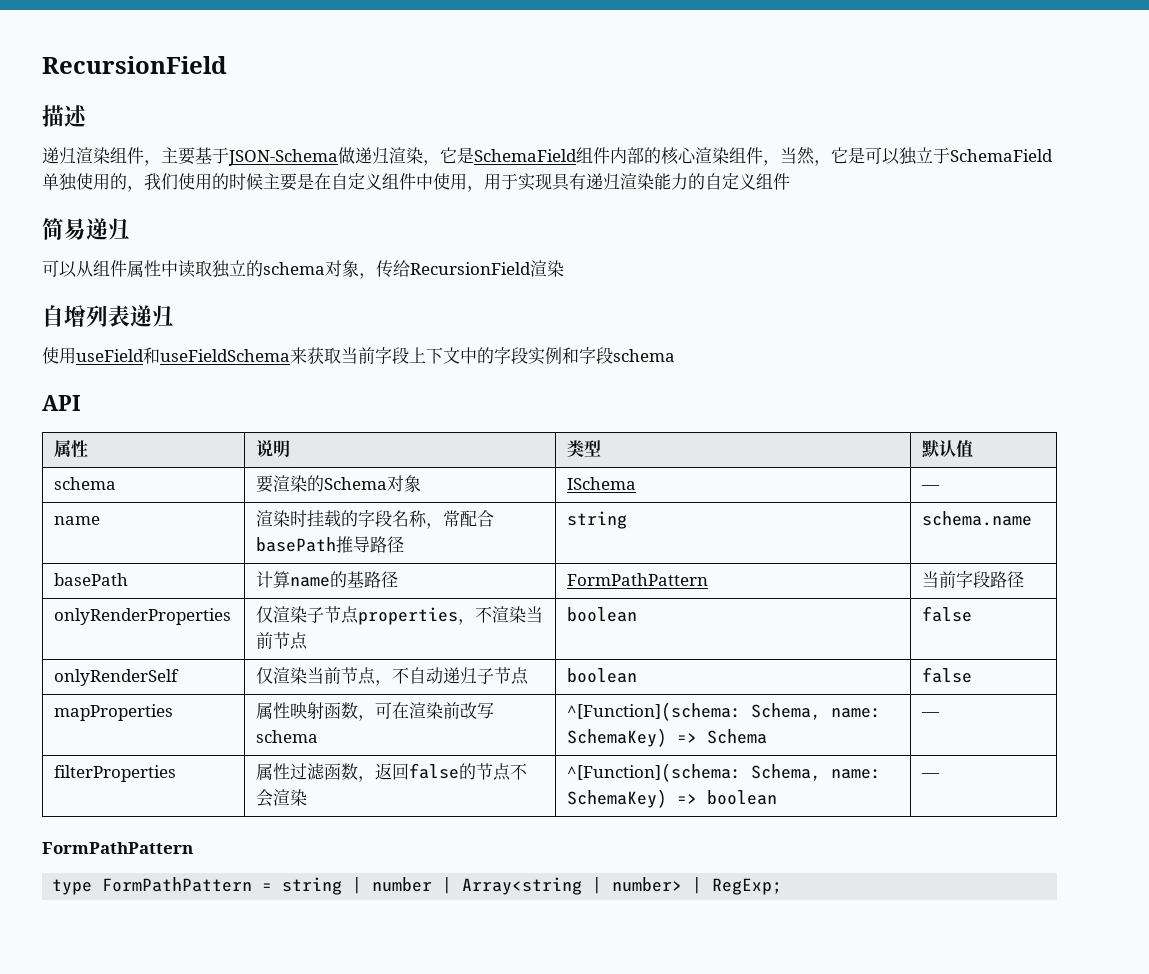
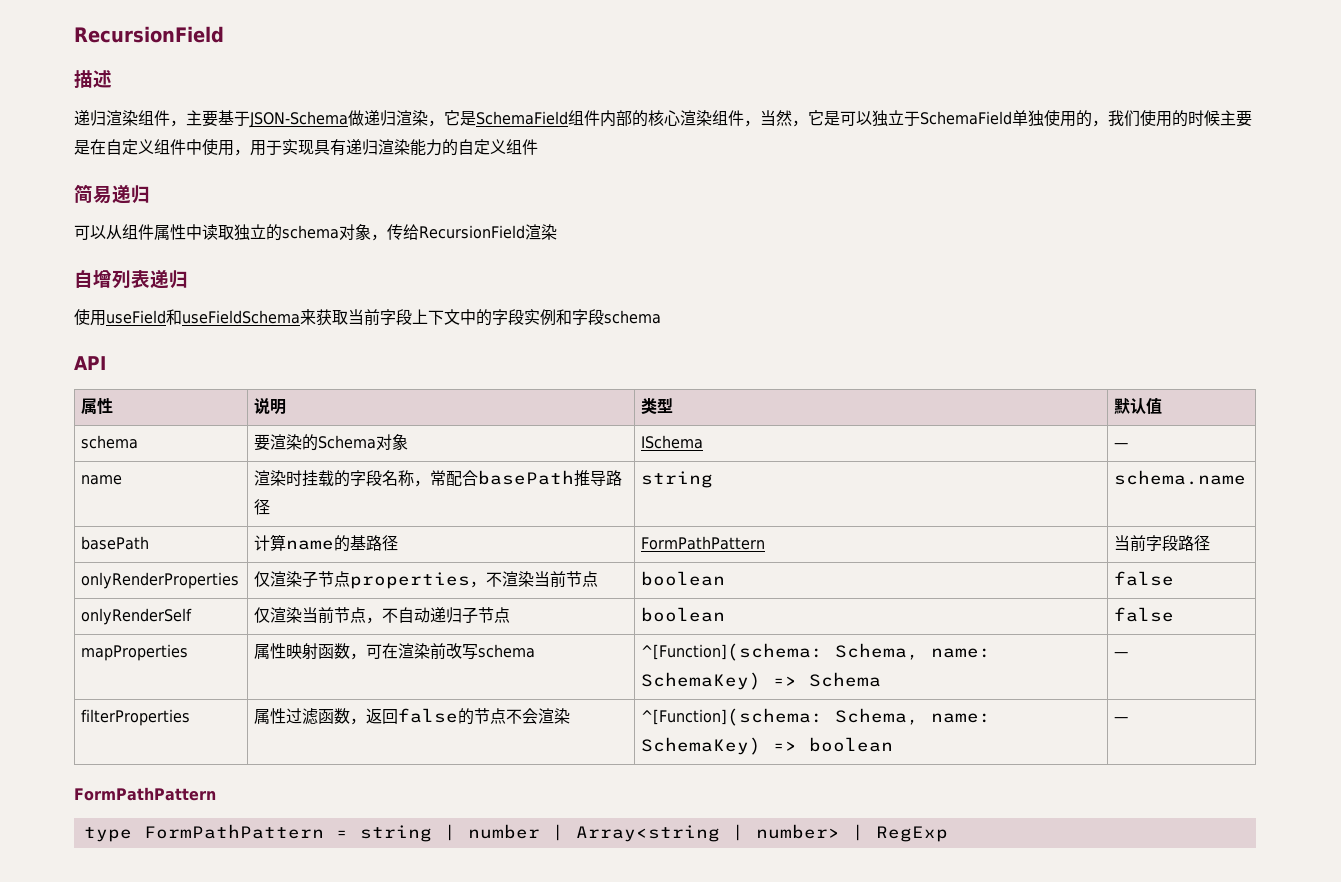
- type FormPathPattern = string | number | Array<string | number> | RegExp;
+ type FormPathPattern = string | number | Array<string | number> | RegExp

